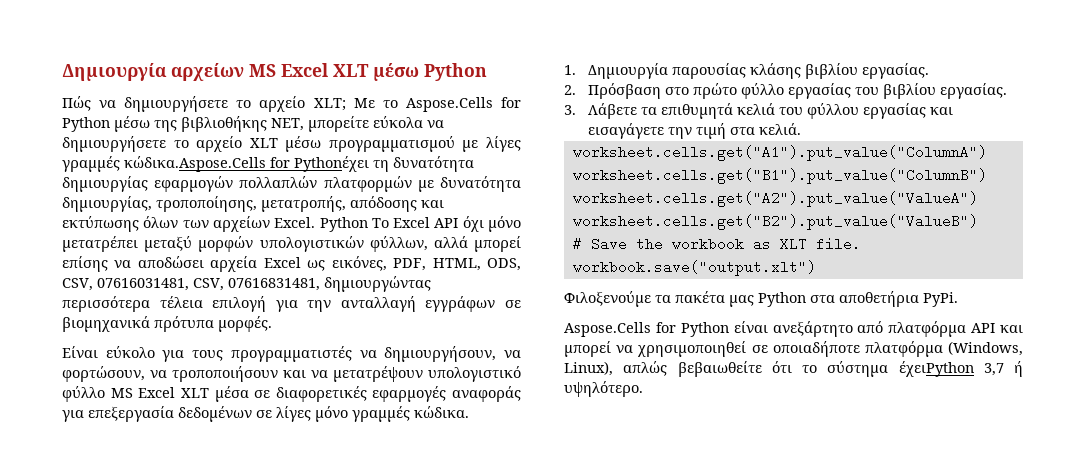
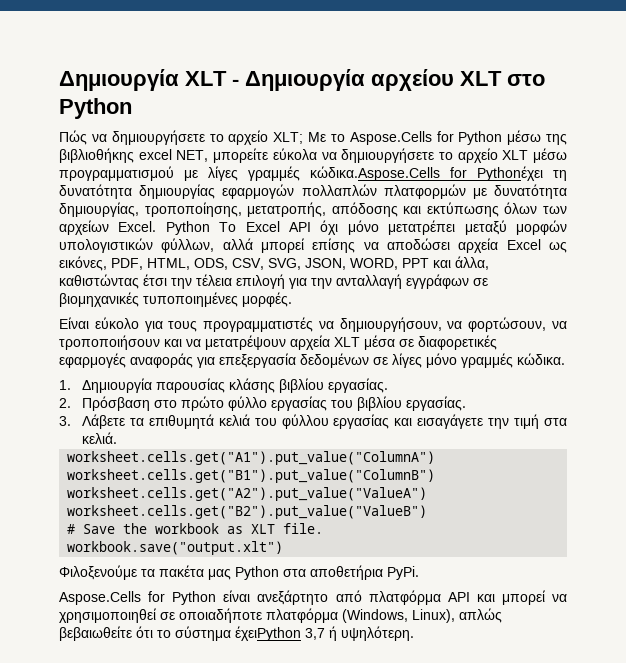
- Δημιουργία αρχείων MS Excel XLT μέσω Python
+ Δημιουργία XLT - Δημιουργία αρχείου XLT στο Python
- Πώς να δημιουργήσετε το αρχείο XLT; Με το Aspose.Cells for Python μέσω της βιβλιοθήκης NET, μπορείτε εύκολα να δημιουργήσετε το αρχείο XLT μέσω προγραμματισμού με λίγες γραμμές κώδικα.Aspose.Cells for Pythonέχει τη δυνατότητα δημιουργίας εφαρμογών πολλαπλών πλατφορμών με δυνατότητα δημιουργίας, τροποποίησης, μετατροπής, απόδοσης και εκτύπωσης όλων των αρχείων Excel.
+ Πώς να δημιουργήσετε το αρχείο XLT; Με το Aspose.Cells for Python μέσω της βιβλιοθήκης excel NET, μπορείτε εύκολα να δημιουργήσετε το αρχείο XLT μέσω προγραμματισμού με λίγες γραμμές κώδικα.Aspose.Cells for Pythonέχει τη δυνατότητα δημιουργίας εφαρμογών πολλαπλών πλατφορμών με δυνατότητα δημιουργίας, τροποποίησης, μετατροπής, απόδοσης και εκτύπωσης όλων των αρχείων Excel.
- Python Το Excel API όχι μόνο μετατρέπει μεταξύ μορφών υπολογιστικών φύλλων, αλλά μπορεί επίσης να αποδώσει αρχεία Excel ως εικόνες, PDF, HTML, ODS, CSV, 07616031481, CSV, 07616831481, δημιουργώντας περισσότερα τέλεια επιλογή για την ανταλλαγή εγγράφων σε βιομηχανικά πρότυπα μορφές.
+ Python Το Excel API όχι μόνο μετατρέπει μεταξύ μορφών υπολογιστικών φύλλων, αλλά μπορεί επίσης να αποδώσει αρχεία Excel ως εικόνες, PDF, HTML, ODS, CSV, SVG, JSON, WORD, PPT και άλλα, καθιστώντας έτσι την τέλεια επιλογή για την ανταλλαγή εγγράφων σε βιομηχανικές τυποποιημένες μορφές.
- Είναι εύκολο για τους προγραμματιστές να δημιουργήσουν, να φορτώσουν, να τροποποιήσουν και να μετατρέψουν υπολογιστικό φύλλο MS Excel XLT μέσα σε διαφορετικές εφαρμογές αναφοράς για επεξεργασία δεδομένων σε λίγες μόνο γραμμές κώδικα.
+ Είναι εύκολο για τους προγραμματιστές να δημιουργήσουν, να φορτώσουν, να τροποποιήσουν και να μετατρέψουν αρχεία XLT μέσα σε διαφορετικές εφαρμογές αναφοράς για επεξεργασία δεδομένων σε λίγες μόνο γραμμές κώδικα.
- Aspose.Cells for Python είναι ανεξάρτητο από πλατφόρμα API και μπορεί να χρησιμοποιηθεί σε οποιαδήποτε πλατφόρμα (Windows, Linux), απλώς βεβαιωθείτε ότι το σύστημα έχειPython 3,7 ή υψηλότερο.
+ Aspose.Cells for Python είναι ανεξάρτητο από πλατφόρμα API και μπορεί να χρησιμοποιηθεί σε οποιαδήποτε πλατφόρμα (Windows, Linux), απλώς βεβαιωθείτε ότι το σύστημα έχειPython 3,7 ή υψηλότερη.

